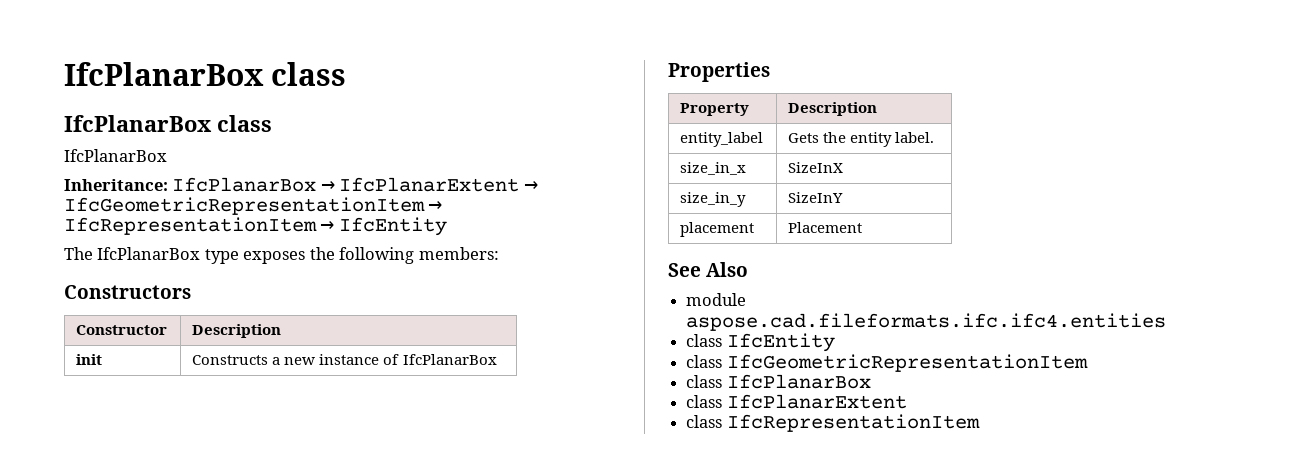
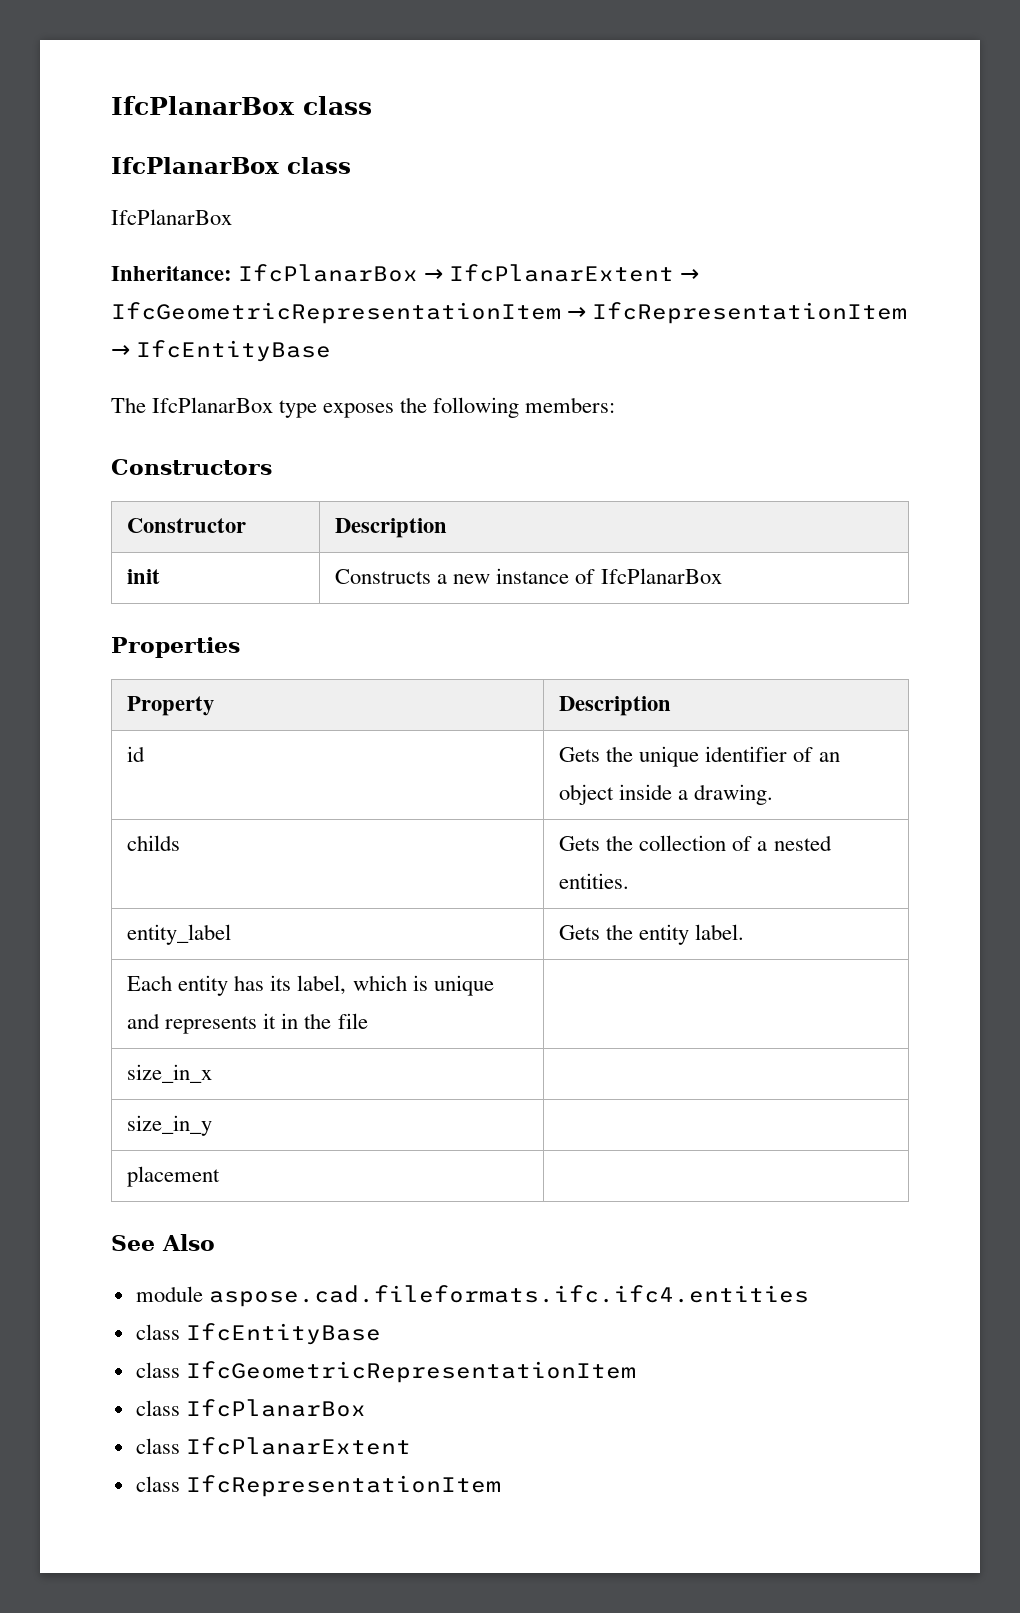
- Inheritance: IfcPlanarBox → IfcPlanarExtent → IfcGeometricRepresentationItem → IfcRepresentationItem → IfcEntity
+ Inheritance: IfcPlanarBox → IfcPlanarExtent → IfcGeometricRepresentationItem → IfcRepresentationItem → IfcEntityBase
+ id | Gets the unique identifier of an object inside a drawing.
+ childs | Gets the collection of a nested entities.
+ Each entity has its label, which is unique and represents it in the file |
- size_in_x | SizeInX
+ size_in_x |
- size_in_y | SizeInY
+ size_in_y |
- placement | Placement
+ placement |
- class IfcEntity
+ class IfcEntityBase

